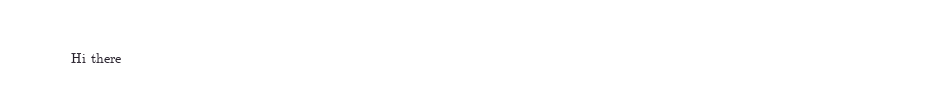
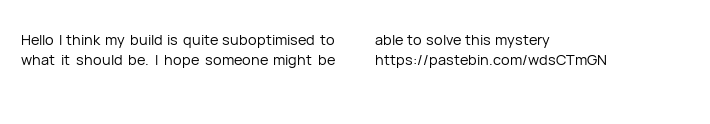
- Hi there
+ Hello I think my build is quite suboptimised to what it should be. I hope someone might be able to solve this mystery https://pastebin.com/wdsCTmGN

